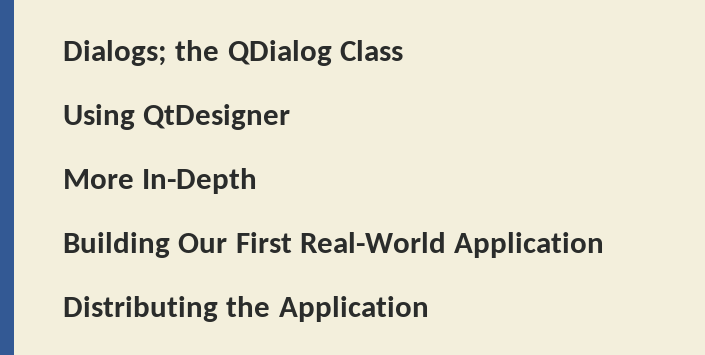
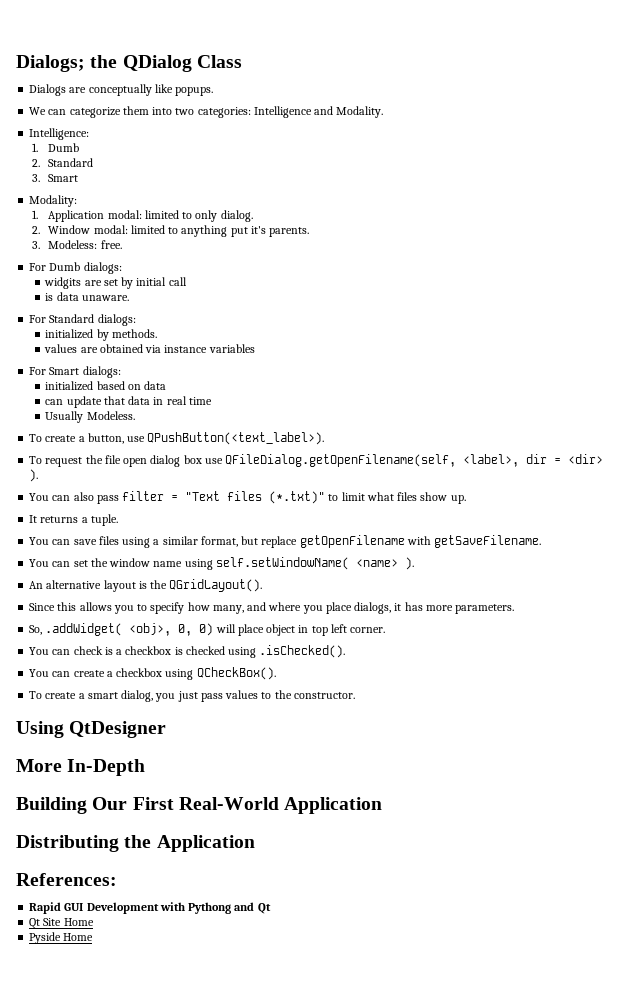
+ Dialogs are conceptually like popups.
+ We can categorize them into two categories: Intelligence and Modality.
+ Intelligence:
+ 1. Dumb
+ 2. Standard
+ 3. Smart
+ Modality:
+ 1. Application modal: limited to only dialog.
+ 2. Window modal: limited to anything put it's parents.
+ 3. Modeless: free.
+ For Dumb dialogs:
+ widgits are set by initial call
+ is data unaware.
+ For Standard dialogs:
+ initialized by methods.
+ values are obtained via instance variables
+ For Smart dialogs:
+ initialized based on data
+ can update that data in real time
+ Usually Modeless.
+ To create a button, use QPushButton(<text_label>).
+ To request the file open dialog box use QFileDialog.getOpenFilename(self, <label>, dir = <dir> ).
+ You can also pass filter = "Text files (*.txt)" to limit what files show up.
+ It returns a tuple.
+ You can save files using a similar format, but replace getOpenFilename with getSaveFilename.
+ You can set the window name using self.setWindowName( <name> ).
+ An alternative layout is the QGridLayout().
+ Since this allows you to specify how many, and where you place dialogs, it has more parameters.
+ So, .addWidget( <obj>, 0, 0) will place object in top left corner.
+ You can check is a checkbox is checked using .isChecked().
+ You can create a checkbox using QCheckBox().
+ To create a smart dialog, you just pass values to the constructor.
+ References:
+ Rapid GUI Development with Pythong and Qt
+ Qt Site Home
+ Pyside Home

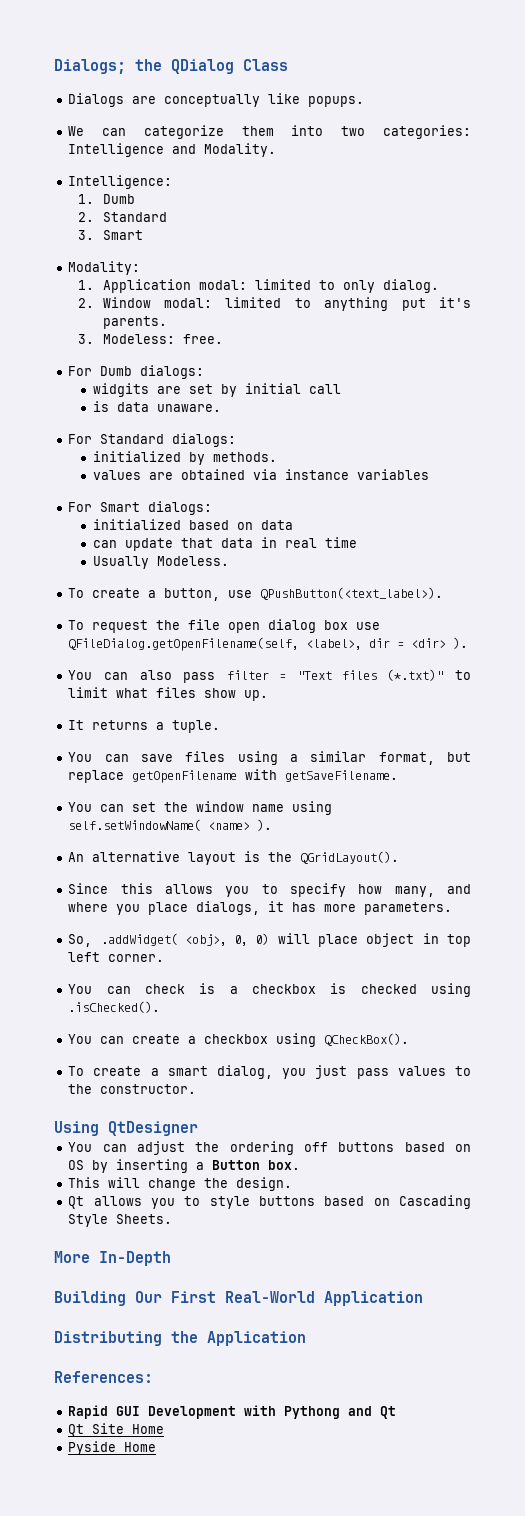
+ You can adjust the ordering off buttons based on OS by inserting a Button box.
+ This will change the design.
+ Qt allows you to style buttons based on Cascading Style Sheets.

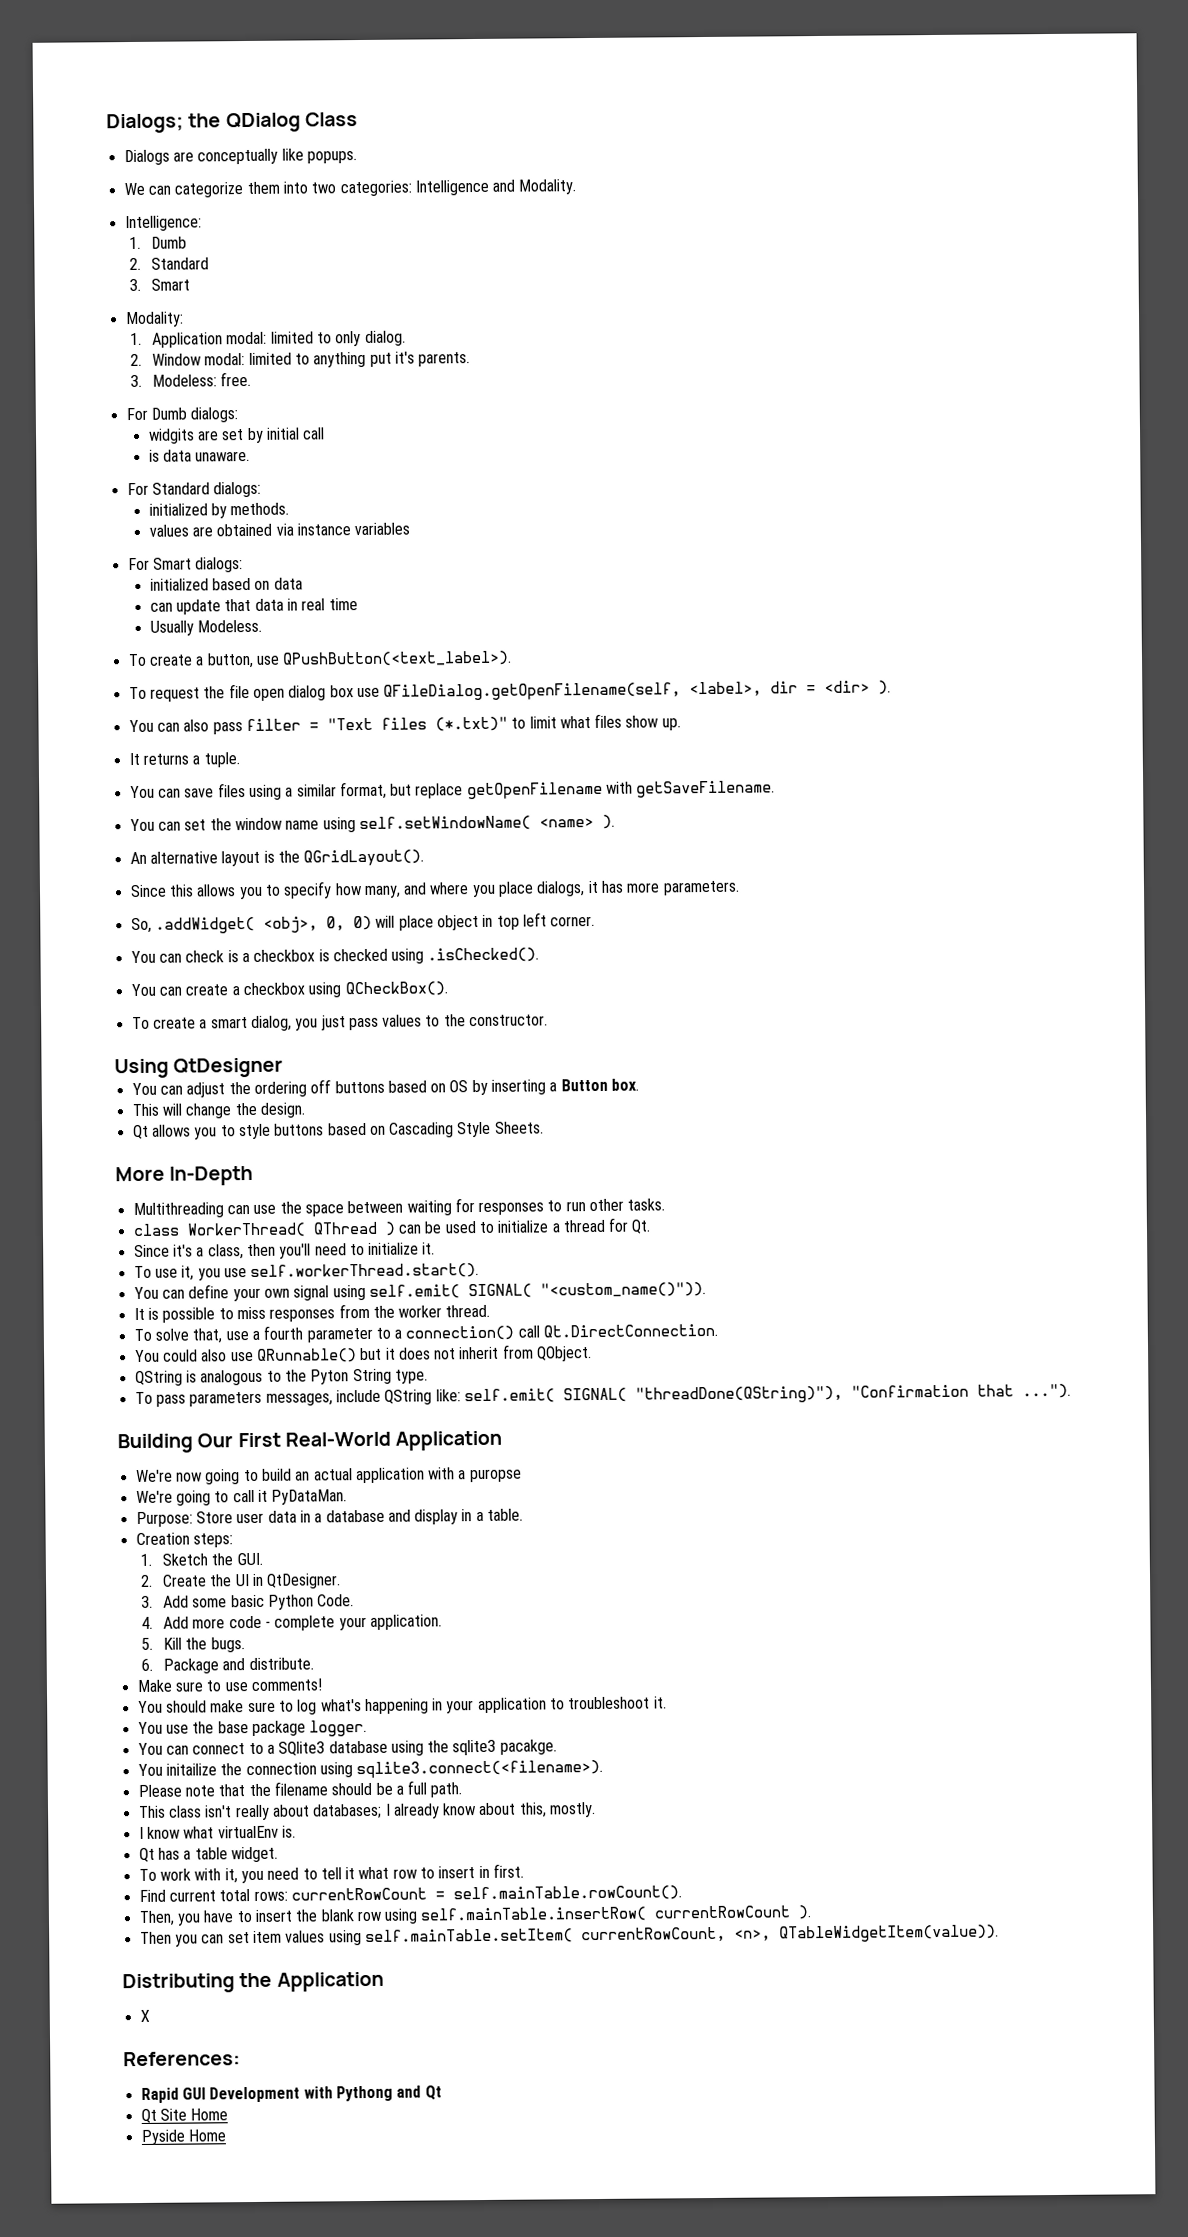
+ Multithreading can use the space between waiting for responses to run other tasks.
+ class WorkerThread( QThread ) can be used to initialize a thread for Qt.
+ Since it's a class, then you'll need to initialize it.
+ To use it, you use self.workerThread.start().
+ You can define your own signal using self.emit( SIGNAL( "<custom_name()")).
+ It is possible to miss responses from the worker thread.
+ To solve that, use a fourth parameter to a connection() call Qt.DirectConnection.
+ You could also use QRunnable() but it does not inherit from QObject.
+ QString is analogous to the Pyton String type.
+ To pass parameters messages, include QString like: self.emit( SIGNAL( "threadDone(QString)"), "Confirmation that ...").
+ We're now going to build an actual application with a puropse
+ We're going to call it PyDataMan.
+ Purpose: Store user data in a database and display in a table.
+ Creation steps:
+ 1. Sketch the GUI.
+ 2. Create the UI in QtDesigner.
+ 3. Add some basic Python Code.
+ 4. Add more code - complete your application.
+ 5. Kill the bugs.
+ 6. Package and distribute.
+ Make sure to use comments!
+ You should make sure to log what's happening in your application to troubleshoot it.
+ You use the base package logger.
+ You can connect to a SQlite3 database using the sqlite3 pacakge.
+ You initailize the connection using sqlite3.connect(<filename>).
+ Please note that the filename should be a full path.
+ This class isn't really about databases; I already know about this, mostly.
+ I know what virtualEnv is.
+ Qt has a table widget.
+ To work with it, you need to tell it what row to insert in first.
+ Find current total rows: currentRowCount = self.mainTable.rowCount().
+ Then, you have to insert the blank row using self.mainTable.insertRow( currentRowCount ).
+ Then you can set item values using self.mainTable.setItem( currentRowCount, <n>, QTableWidgetItem(value)).
+ X

